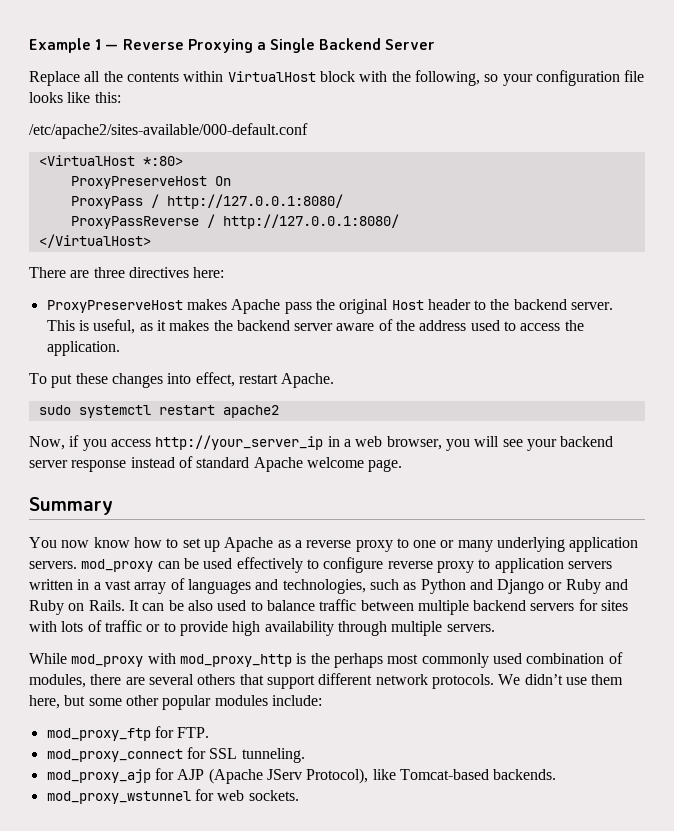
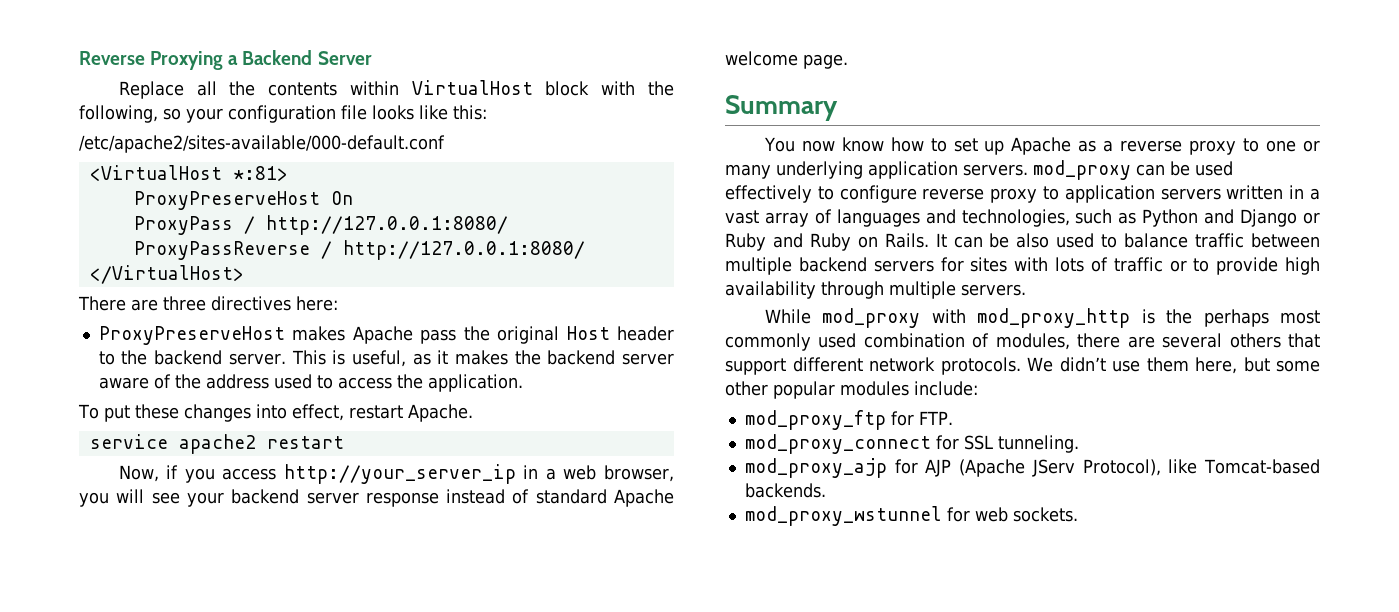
- Example 1 — Reverse Proxying a Single Backend Server
+ Reverse Proxying a Backend Server
- <VirtualHost *:80>
+ <VirtualHost *:81>
- sudo systemctl restart apache2
+ service apache2 restart

